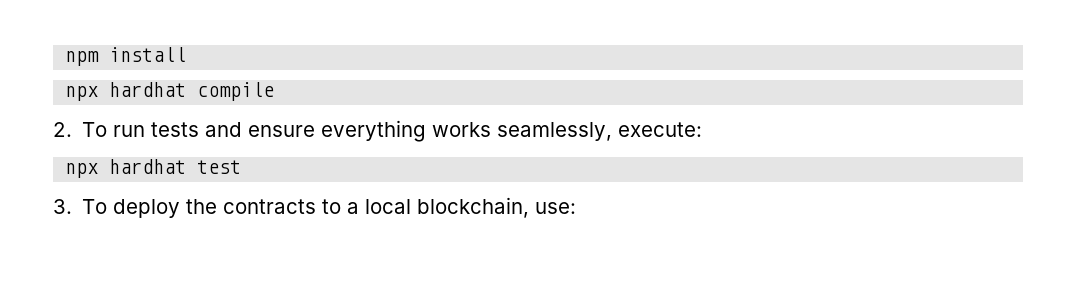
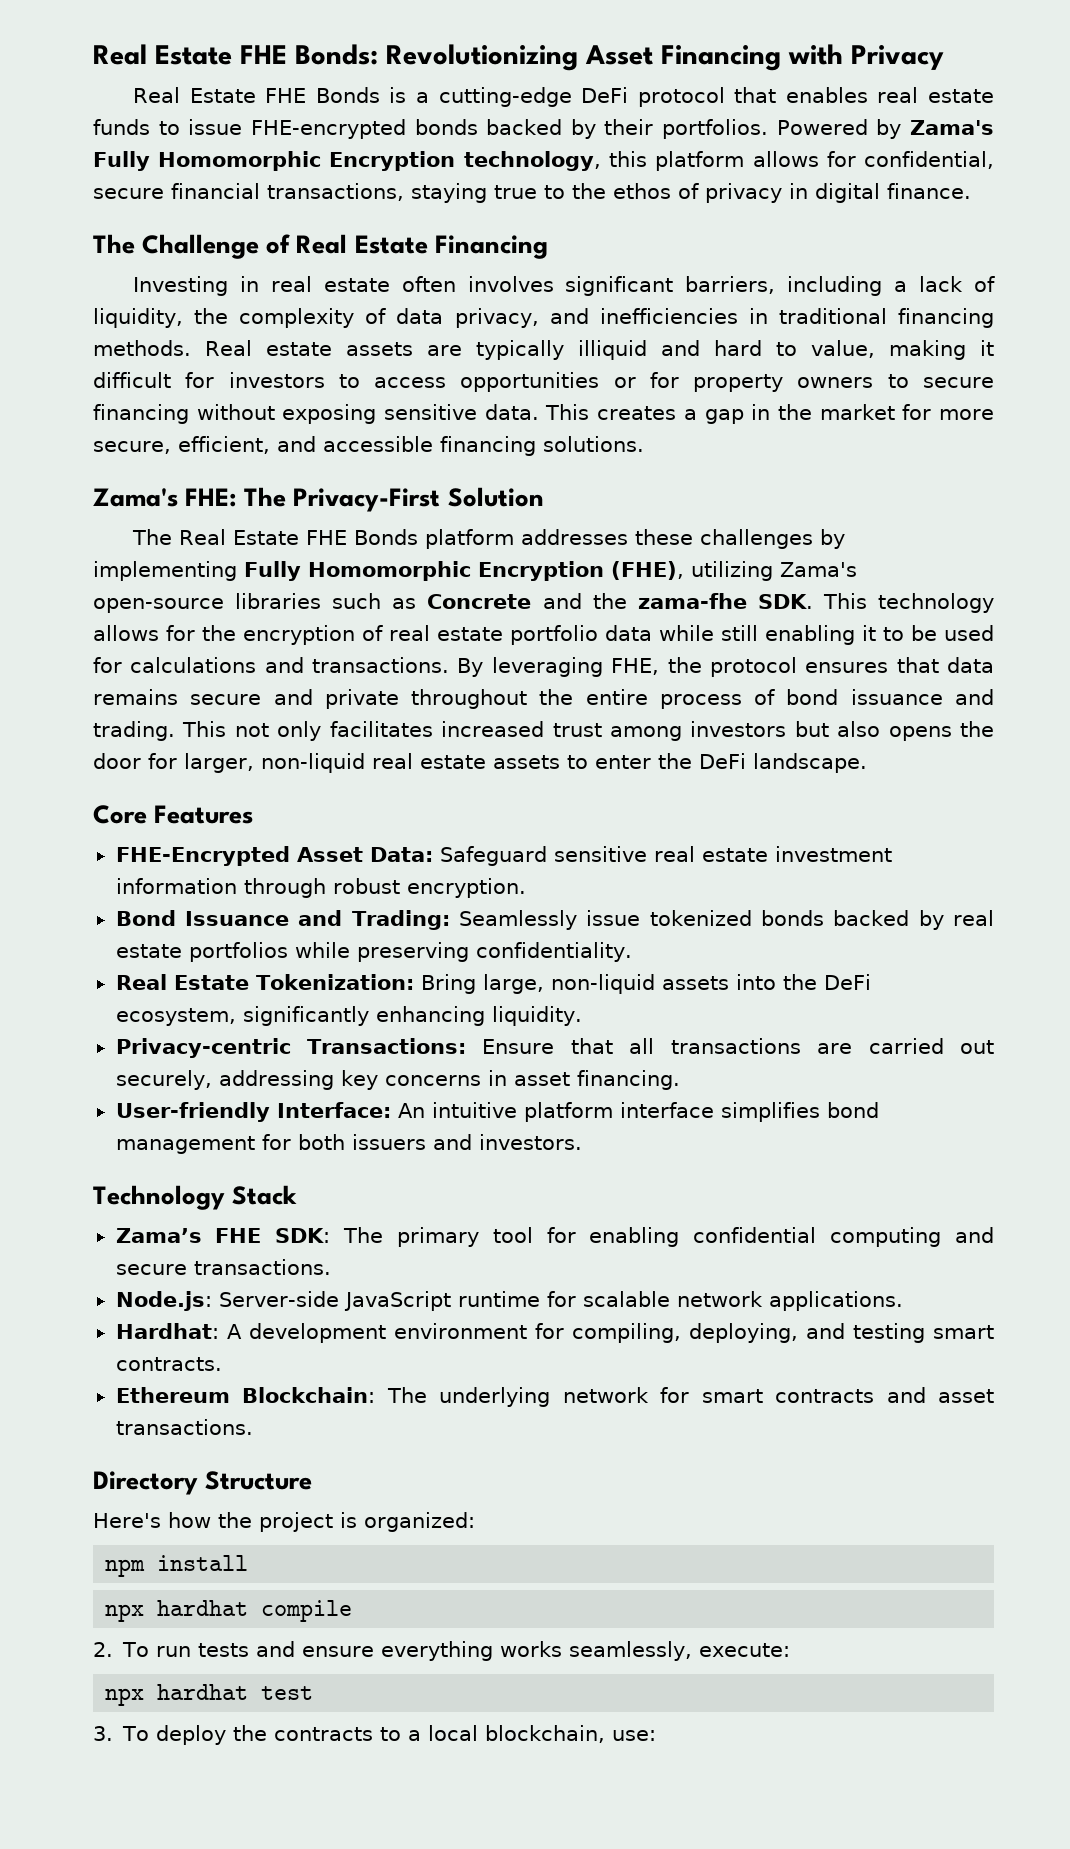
+ Real Estate FHE Bonds: Revolutionizing Asset Financing with Privacy
+ Real Estate FHE Bonds is a cutting-edge DeFi protocol that enables real estate funds to issue FHE-encrypted bonds backed by their portfolios. Powered by Zama's Fully Homomorphic Encryption technology, this platform allows for confidential, secure financial transactions, staying true to the ethos of privacy in digital finance.
+ The Challenge of Real Estate Financing
+ Investing in real estate often involves significant barriers, including a lack of liquidity, the complexity of data privacy, and inefficiencies in traditional financing methods. Real estate assets are typically illiquid and hard to value, making it difficult for investors to access opportunities or for property owners to secure financing without exposing sensitive data. This creates a gap in the market for more secure, efficient, and accessible financing solutions.
+ Zama's FHE: The Privacy-First Solution
+ The Real Estate FHE Bonds platform addresses these challenges by implementing Fully Homomorphic Encryption (FHE), utilizing Zama's open-source libraries such as Concrete and the zama-fhe SDK. This technology allows for the encryption of real estate portfolio data while still enabling it to be used for calculations and transactions. By leveraging FHE, the protocol ensures that data remains secure and private throughout the entire process of bond issuance and trading. This not only facilitates increased trust among investors but also opens the door for larger, non-liquid real estate assets to enter the DeFi landscape.
+ Core Features
+ FHE-Encrypted Asset Data: Safeguard sensitive real estate investment information through robust encryption.
+ Bond Issuance and Trading: Seamlessly issue tokenized bonds backed by real estate portfolios while preserving confidentiality.
+ Real Estate Tokenization: Bring large, non-liquid assets into the DeFi ecosystem, significantly enhancing liquidity.
+ Privacy-centric Transactions: Ensure that all transactions are carried out securely, addressing key concerns in asset financing.
+ User-friendly Interface: An intuitive platform interface simplifies bond management for both issuers and investors.
+ Technology Stack
+ Zama’s FHE SDK: The primary tool for enabling confidential computing and secure transactions.
+ Node.js: Server-side JavaScript runtime for scalable network applications.
+ Hardhat: A development environment for compiling, deploying, and testing smart contracts.
+ Ethereum Blockchain: The underlying network for smart contracts and asset transactions.
+ Directory Structure
+ Here's how the project is organized:

